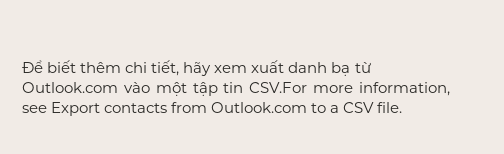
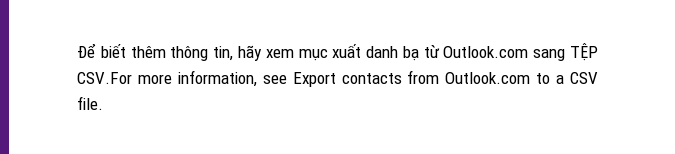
- Để biết thêm chi tiết, hãy xem xuất danh bạ từ Outlook.com vào một tập tin CSV.For more information, see Export contacts from Outlook.com to a CSV file.
+ Để biết thêm thông tin, hãy xem mục xuất danh bạ từ Outlook.com sang TỆP CSV.For more information, see Export contacts from Outlook.com to a CSV file.

